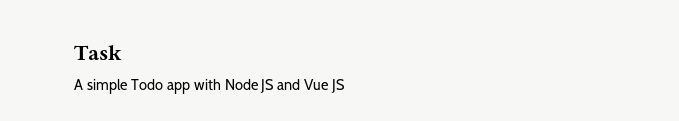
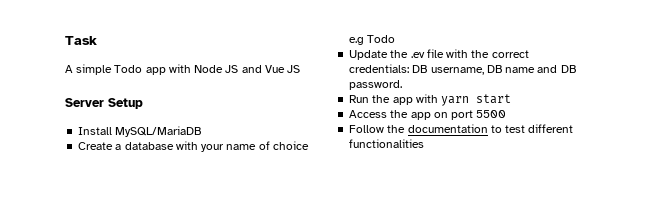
+ Server Setup
+ Install MySQL/MariaDB
+ Create a database with your name of choice e.g Todo
+ Update the .ev file with the correct credentials: DB username, DB name and DB password.
+ Run the app with yarn start
+ Access the app on port 5500
+ Follow the documentation to test different functionalities

